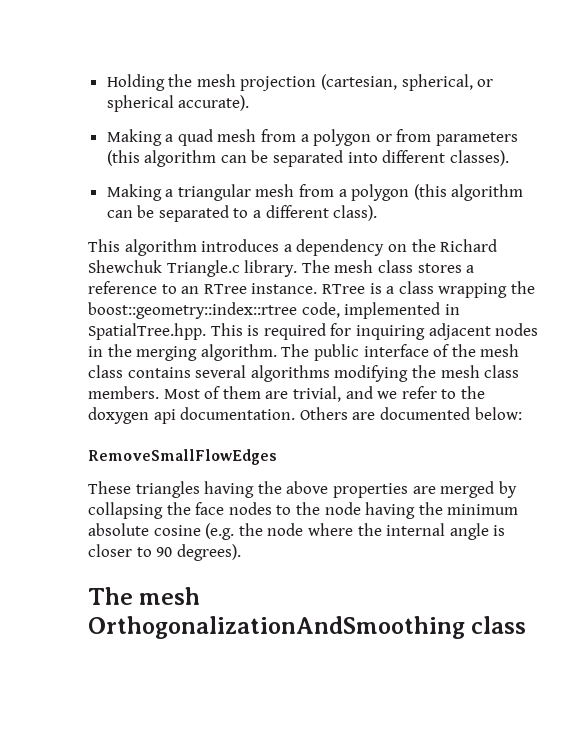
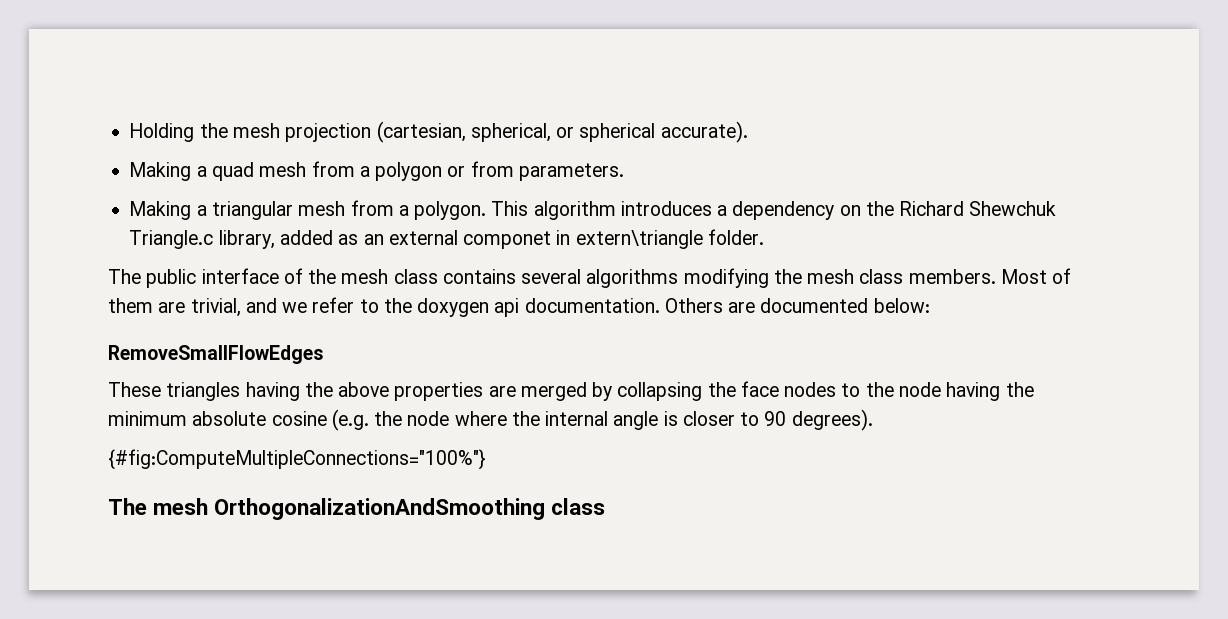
- Making a quad mesh from a polygon or from parameters (this algorithm can be separated into different classes).
+ Making a quad mesh from a polygon or from parameters.
- Making a triangular mesh from a polygon (this algorithm can be separated to a different class).
- This algorithm introduces a dependency on the Richard Shewchuk Triangle.c library. The mesh class stores a reference to an RTree instance. RTree is a class wrapping the boost::geometry::index::rtree code, implemented in SpatialTree.hpp. This is required for inquiring adjacent nodes in the merging algorithm. The public interface of the mesh class contains several algorithms modifying the mesh class members.
+ Making a triangular mesh from a polygon. This algorithm introduces a dependency on the Richard Shewchuk Triangle.c library, added as an external componet in extern\triangle folder.
+ The public interface of the mesh class contains several algorithms modifying the mesh class members.
+ {#fig:ComputeMultipleConnections="100%"}

